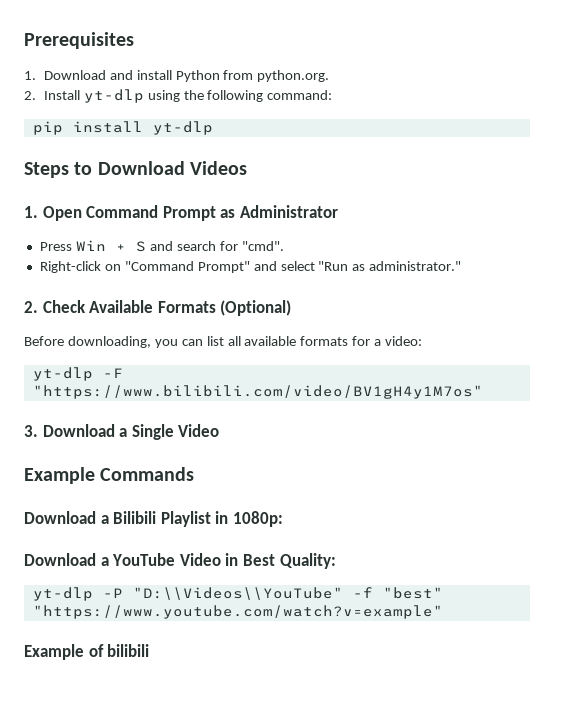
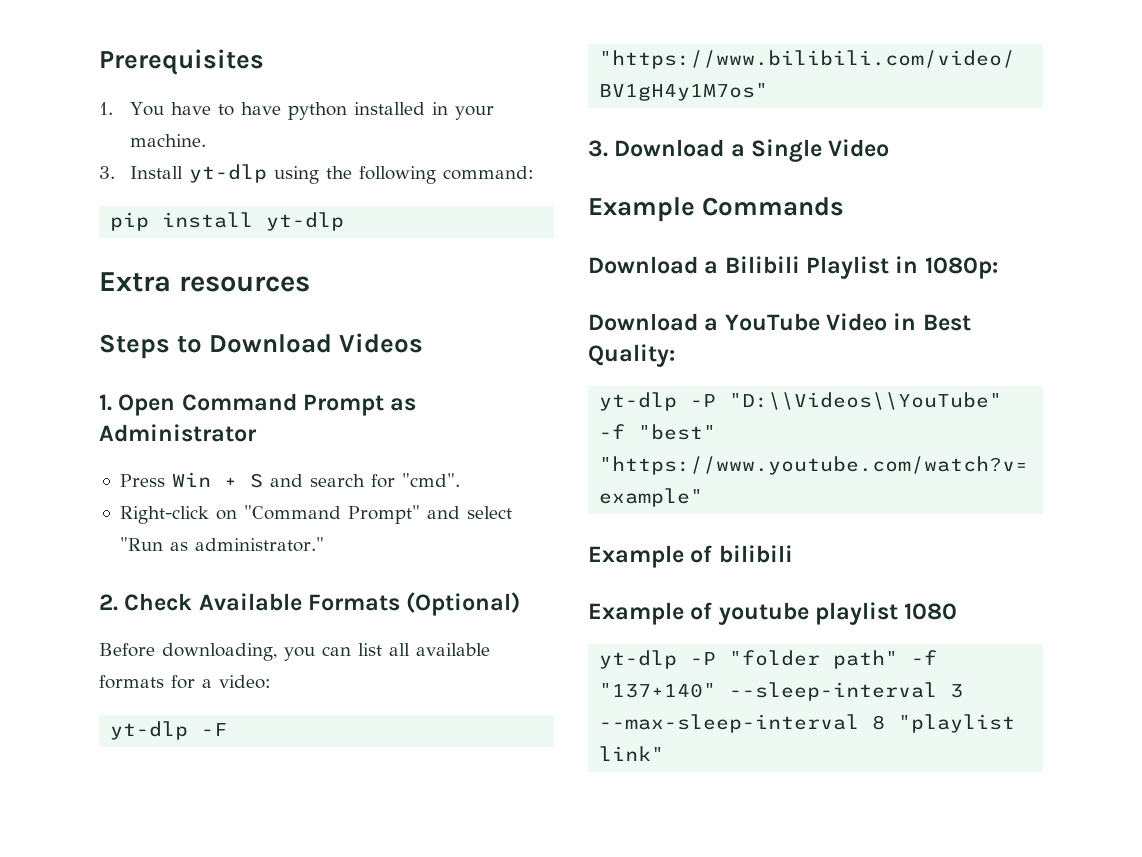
- 1. Download and install Python from python.org.
- 2. Install yt-dlp using the following command:
+ 1. You have to have python installed in your machine.
+ 3. Install yt-dlp using the following command:
+ Extra resources
+ Example of youtube playlist 1080
+ yt-dlp -P "folder path" -f "137+140" --sleep-interval 3 --max-sleep-interval 8 "playlist link"

